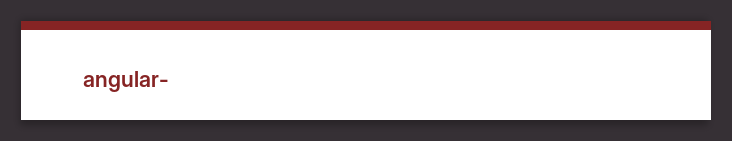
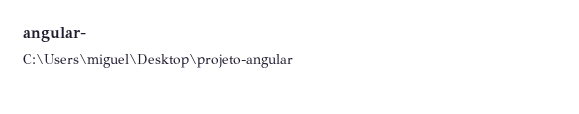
+ C:\Users\miguel\Desktop\projeto-angular

